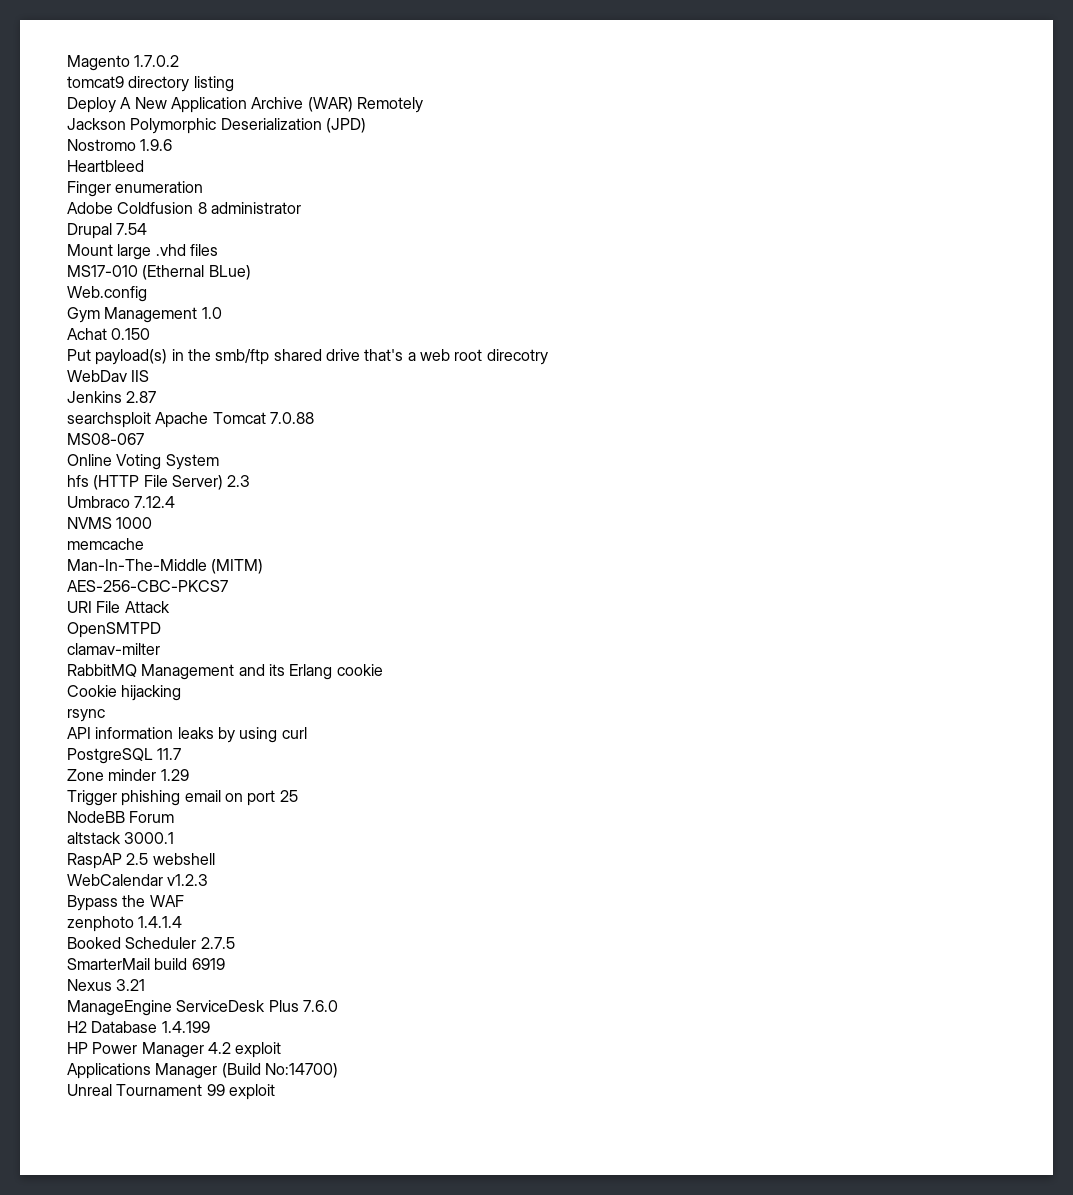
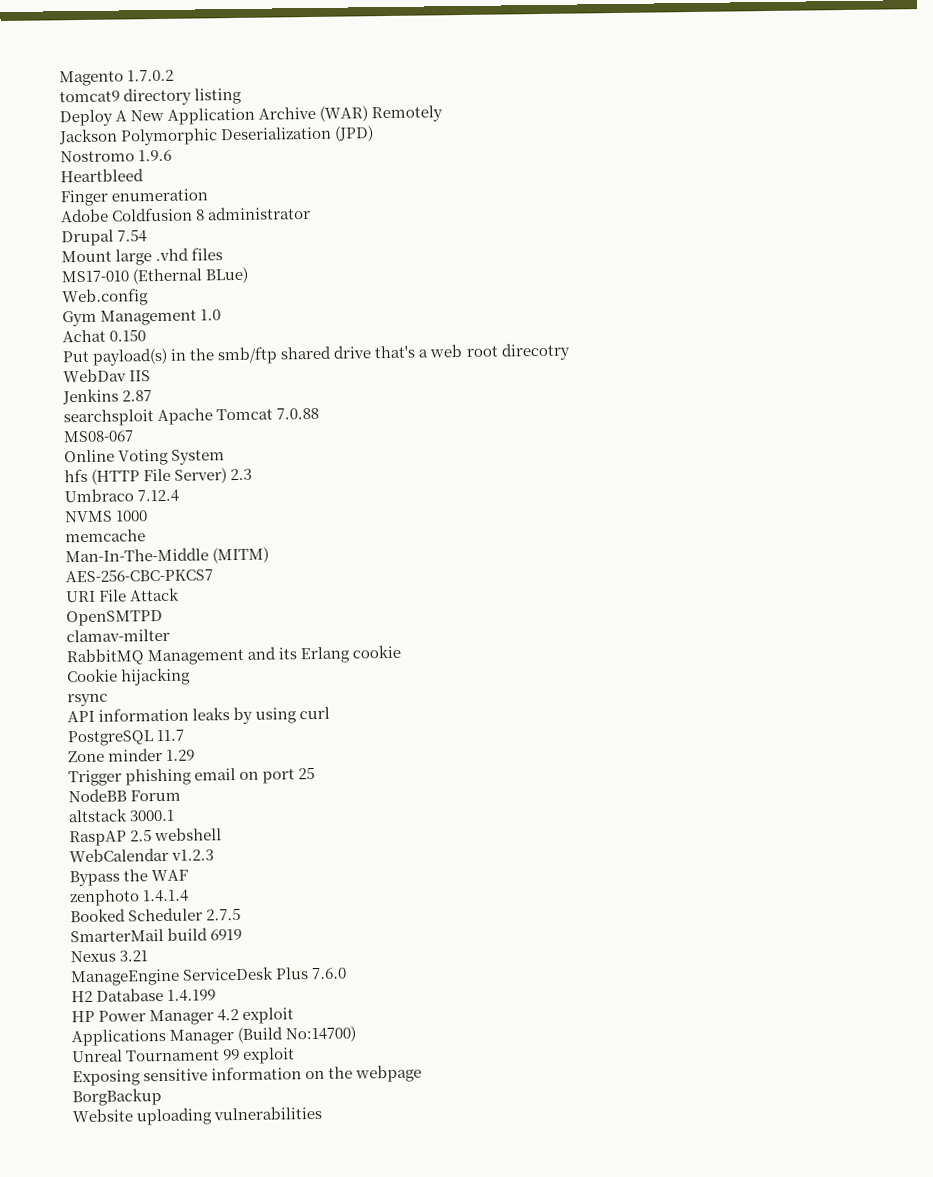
+ Exposing sensitive information on the webpage
+ BorgBackup
+ Website uploading vulnerabilities

